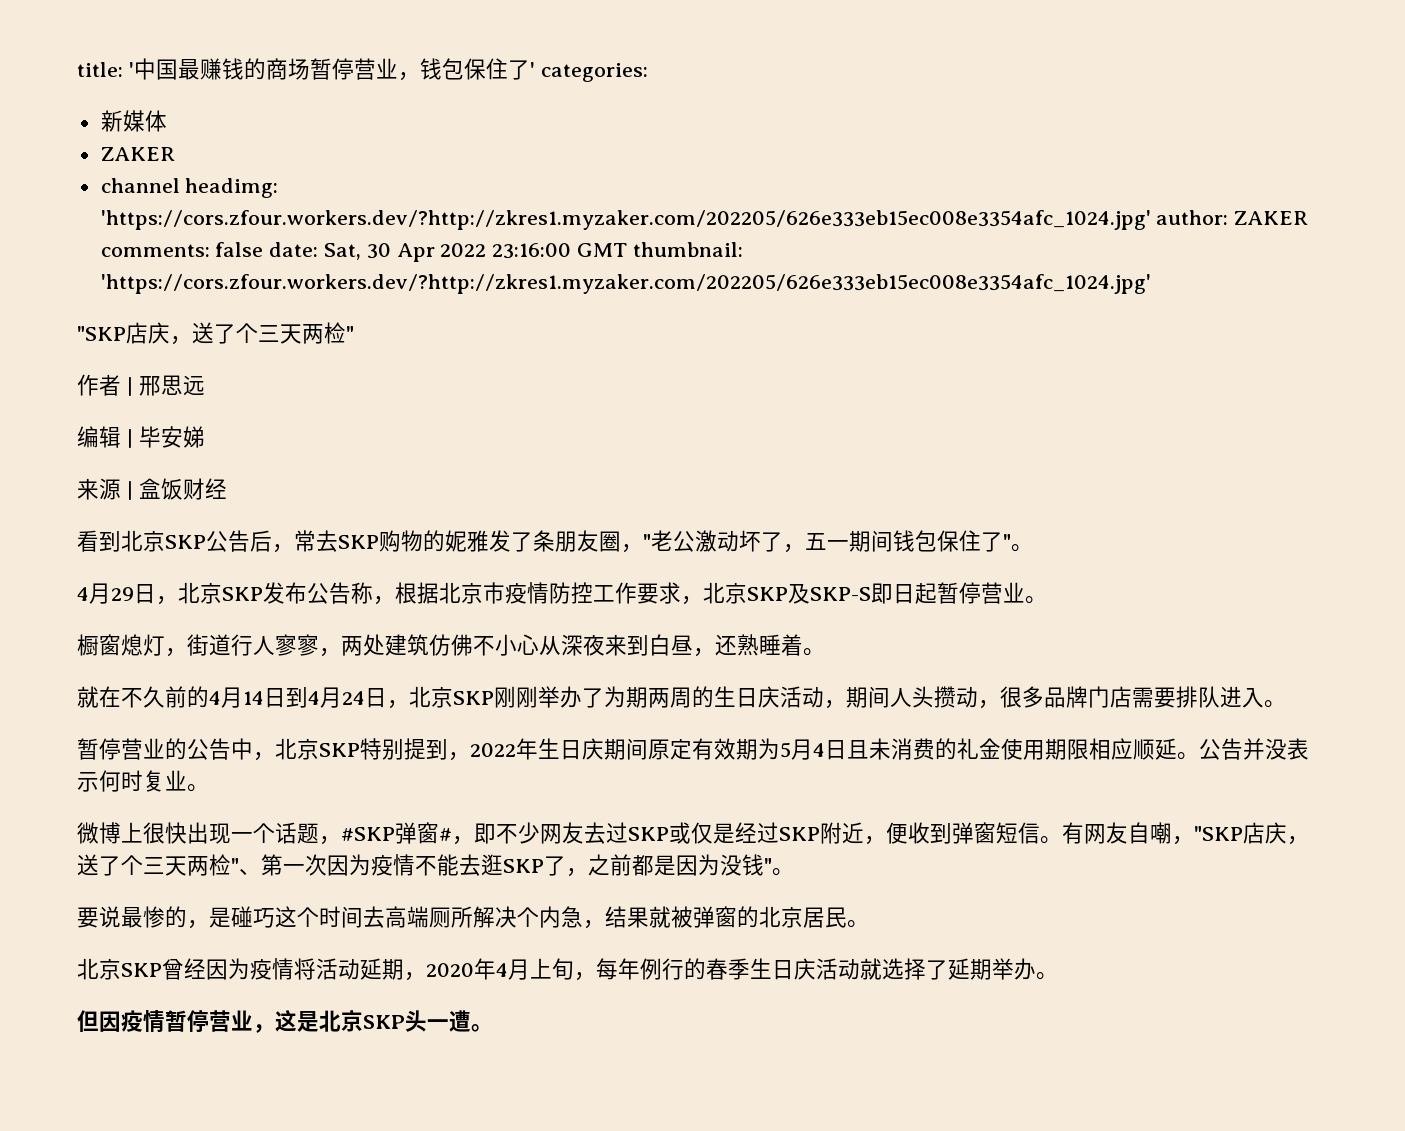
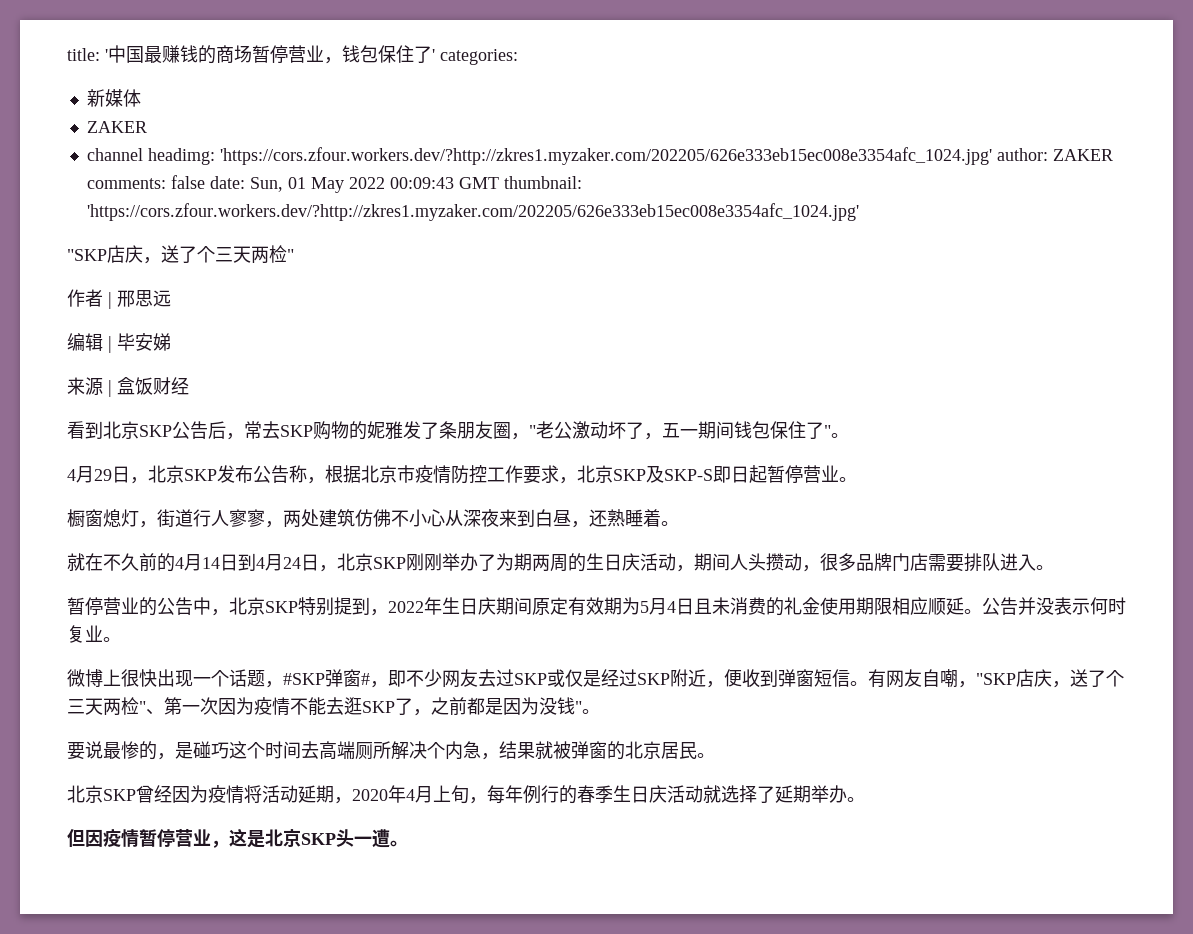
- channel headimg: 'https://cors.zfour.workers.dev/?http://zkres1.myzaker.com/202205/626e333eb15ec008e3354afc_1024.jpg' author: ZAKER comments: false date: Sat, 30 Apr 2022 23:16:00 GMT thumbnail: 'https://cors.zfour.workers.dev/?http://zkres1.myzaker.com/202205/626e333eb15ec008e3354afc_1024.jpg'
+ channel headimg: 'https://cors.zfour.workers.dev/?http://zkres1.myzaker.com/202205/626e333eb15ec008e3354afc_1024.jpg' author: ZAKER comments: false date: Sun, 01 May 2022 00:09:43 GMT thumbnail: 'https://cors.zfour.workers.dev/?http://zkres1.myzaker.com/202205/626e333eb15ec008e3354afc_1024.jpg'

